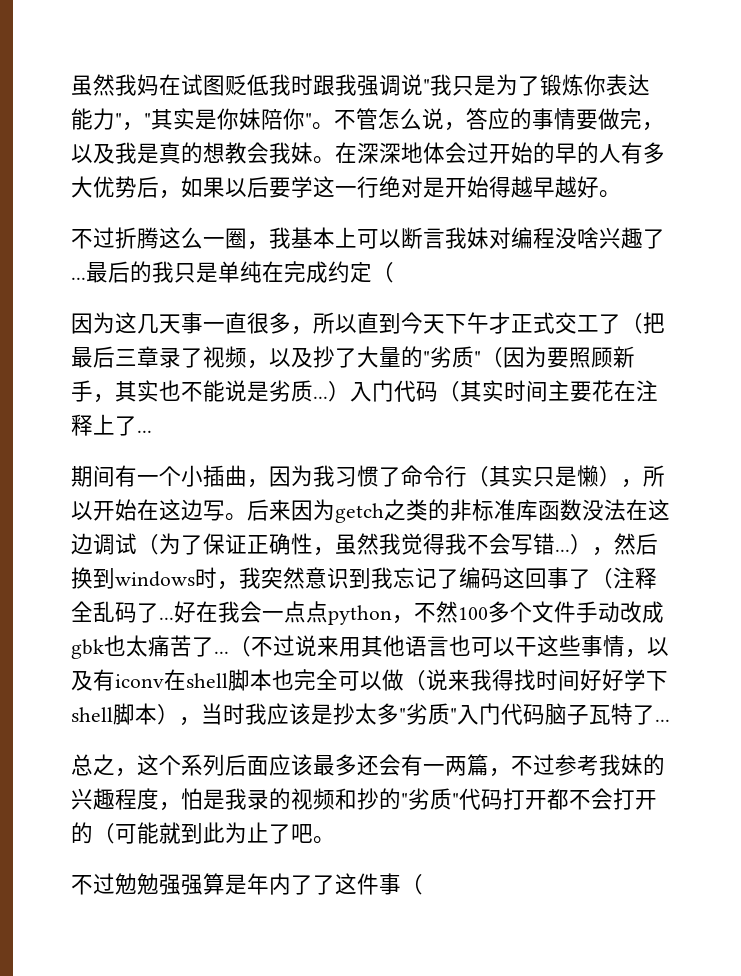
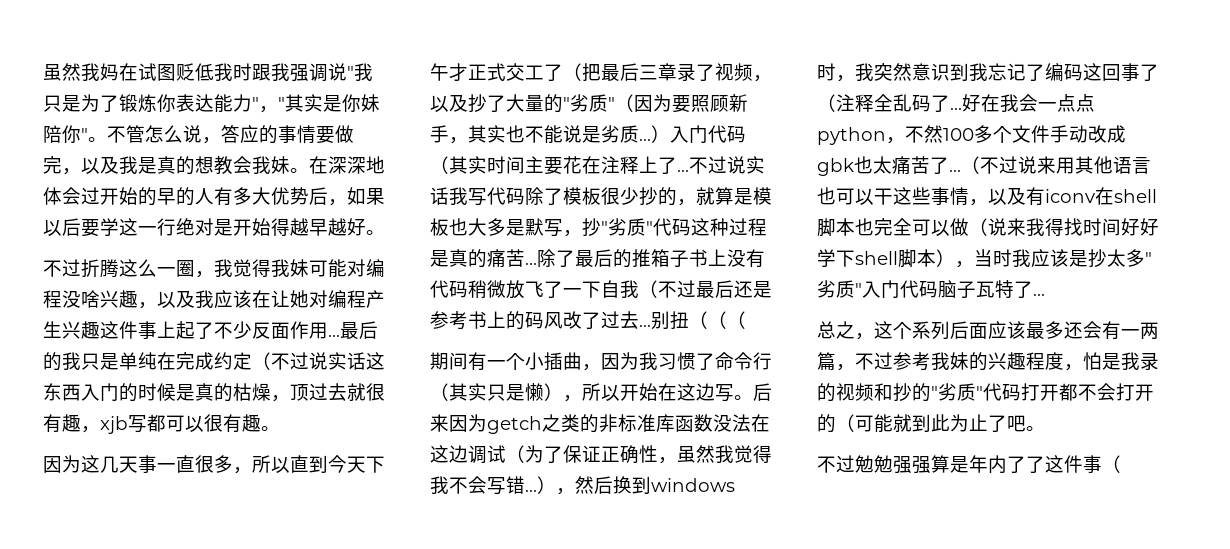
- 不过折腾这么一圈，我基本上可以断言我妹对编程没啥兴趣了...
+ 不过折腾这么一圈，我觉得我妹可能对编程没啥兴趣，以及我应该在让她对编程产生兴趣这件事上起了不少反面作用...
- 最后的我只是单纯在完成约定（
+ 最后的我只是单纯在完成约定（不过说实话这东西入门的时候是真的枯燥，顶过去就很有趣，xjb写都可以很有趣。
+ 不过说实话我写代码除了模板很少抄的，就算是模板也大多是默写，抄"劣质"代码这种过程是真的痛苦...除了最后的推箱子书上没有代码稍微放飞了一下自我（不过最后还是参考书上的码风改了过去...别扭（（（

